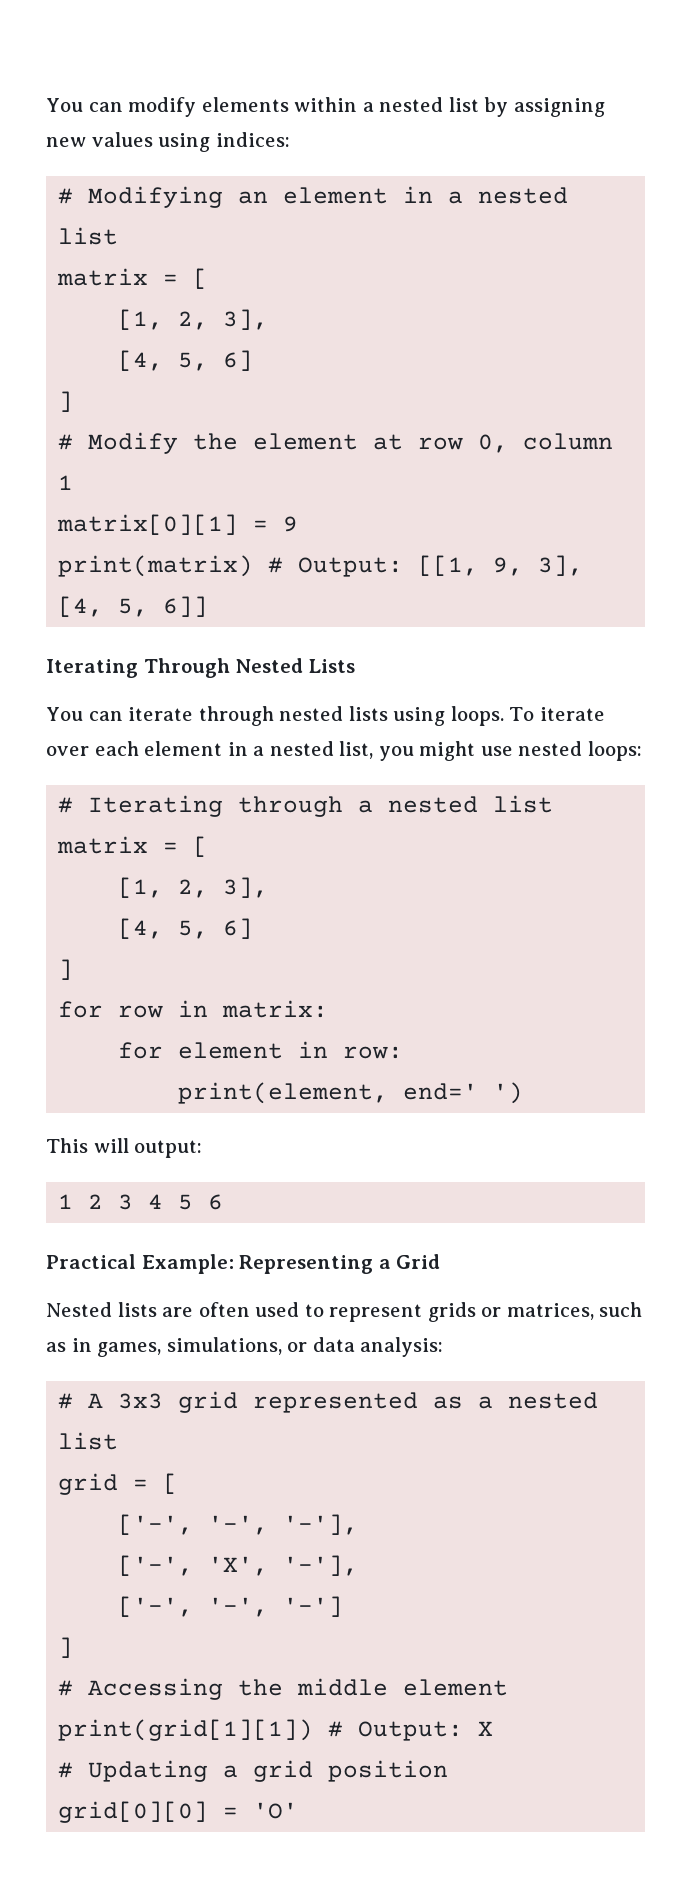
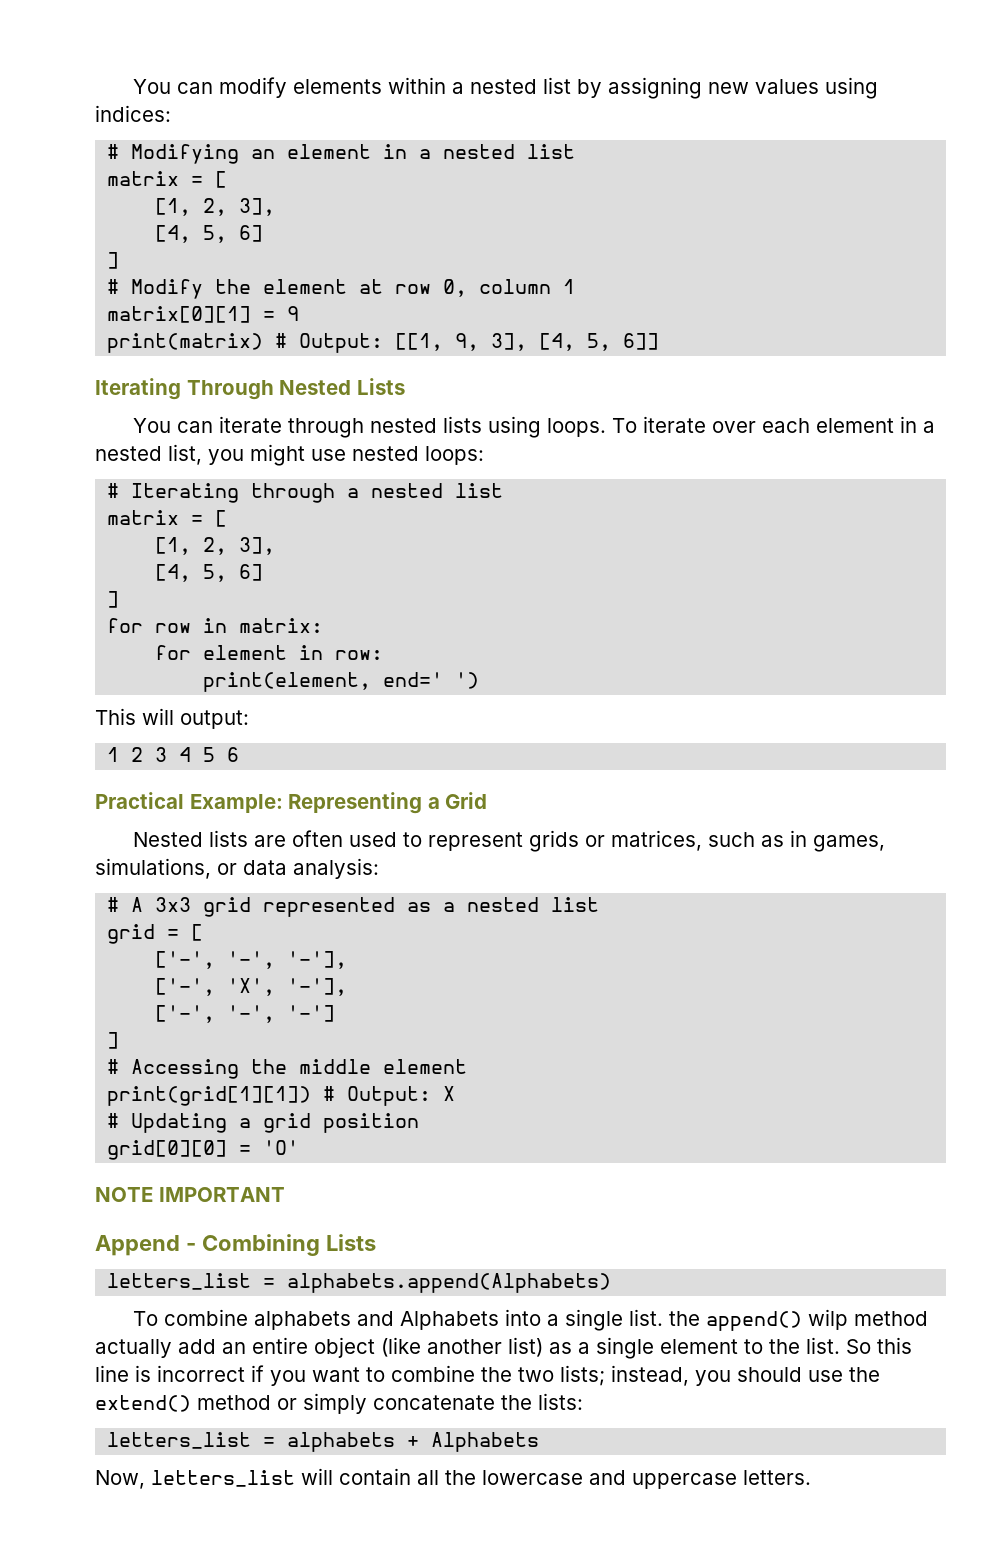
+ NOTE IMPORTANT
+ Append - Combining Lists
+ letters_list = alphabets.append(Alphabets)
+ To combine alphabets and Alphabets into a single list. the append() wilp method actually add an entire object (like another list) as a single element to the list. So this line is incorrect if you want to combine the two lists; instead, you should use the extend() method or simply concatenate the lists:
+ letters_list = alphabets + Alphabets
+ Now, letters_list will contain all the lowercase and uppercase letters.

